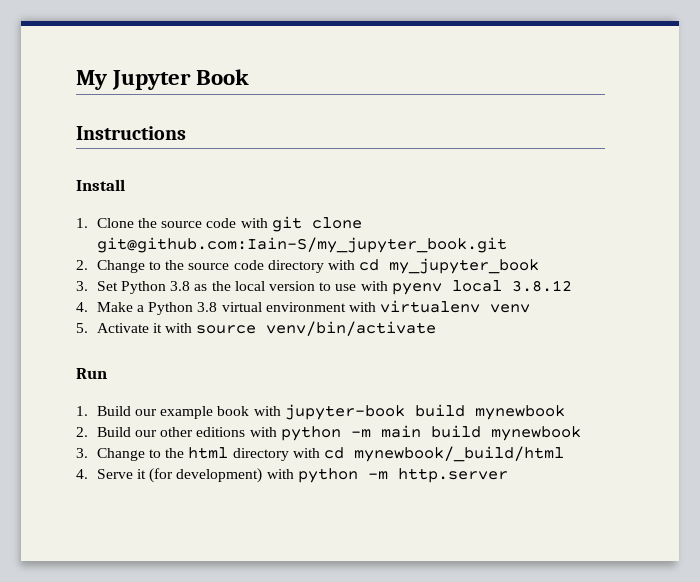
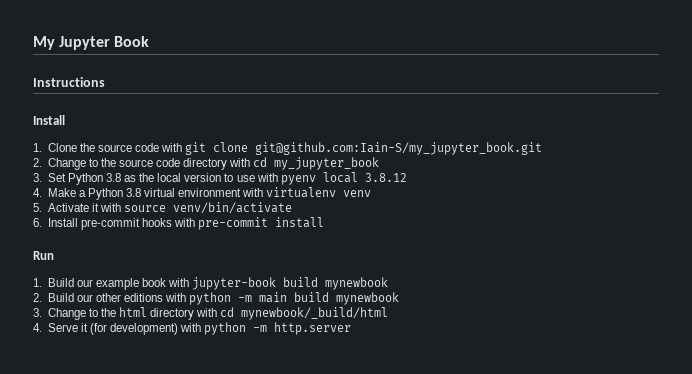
+ 6. Install pre-commit hooks with pre-commit install

